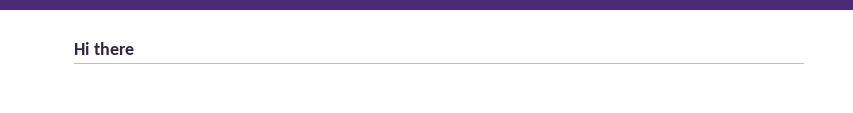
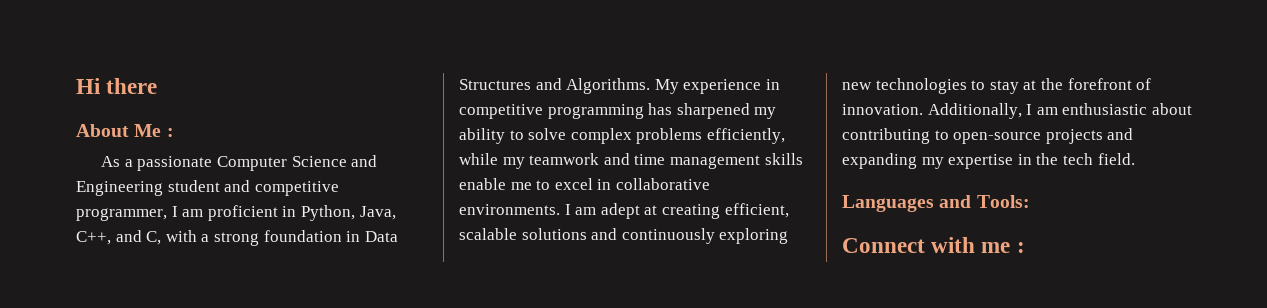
+ About Me :
+ As a passionate Computer Science and Engineering student and competitive programmer, I am proficient in Python, Java, C++, and C, with a strong foundation in Data Structures and Algorithms. My experience in competitive programming has sharpened my ability to solve complex problems efficiently, while my teamwork and time management skills enable me to excel in collaborative environments. I am adept at creating efficient, scalable solutions and continuously exploring new technologies to stay at the forefront of innovation. Additionally, I am enthusiastic about contributing to open-source projects and expanding my expertise in the tech field.
+ Languages and Tools:
+ Connect with me :

